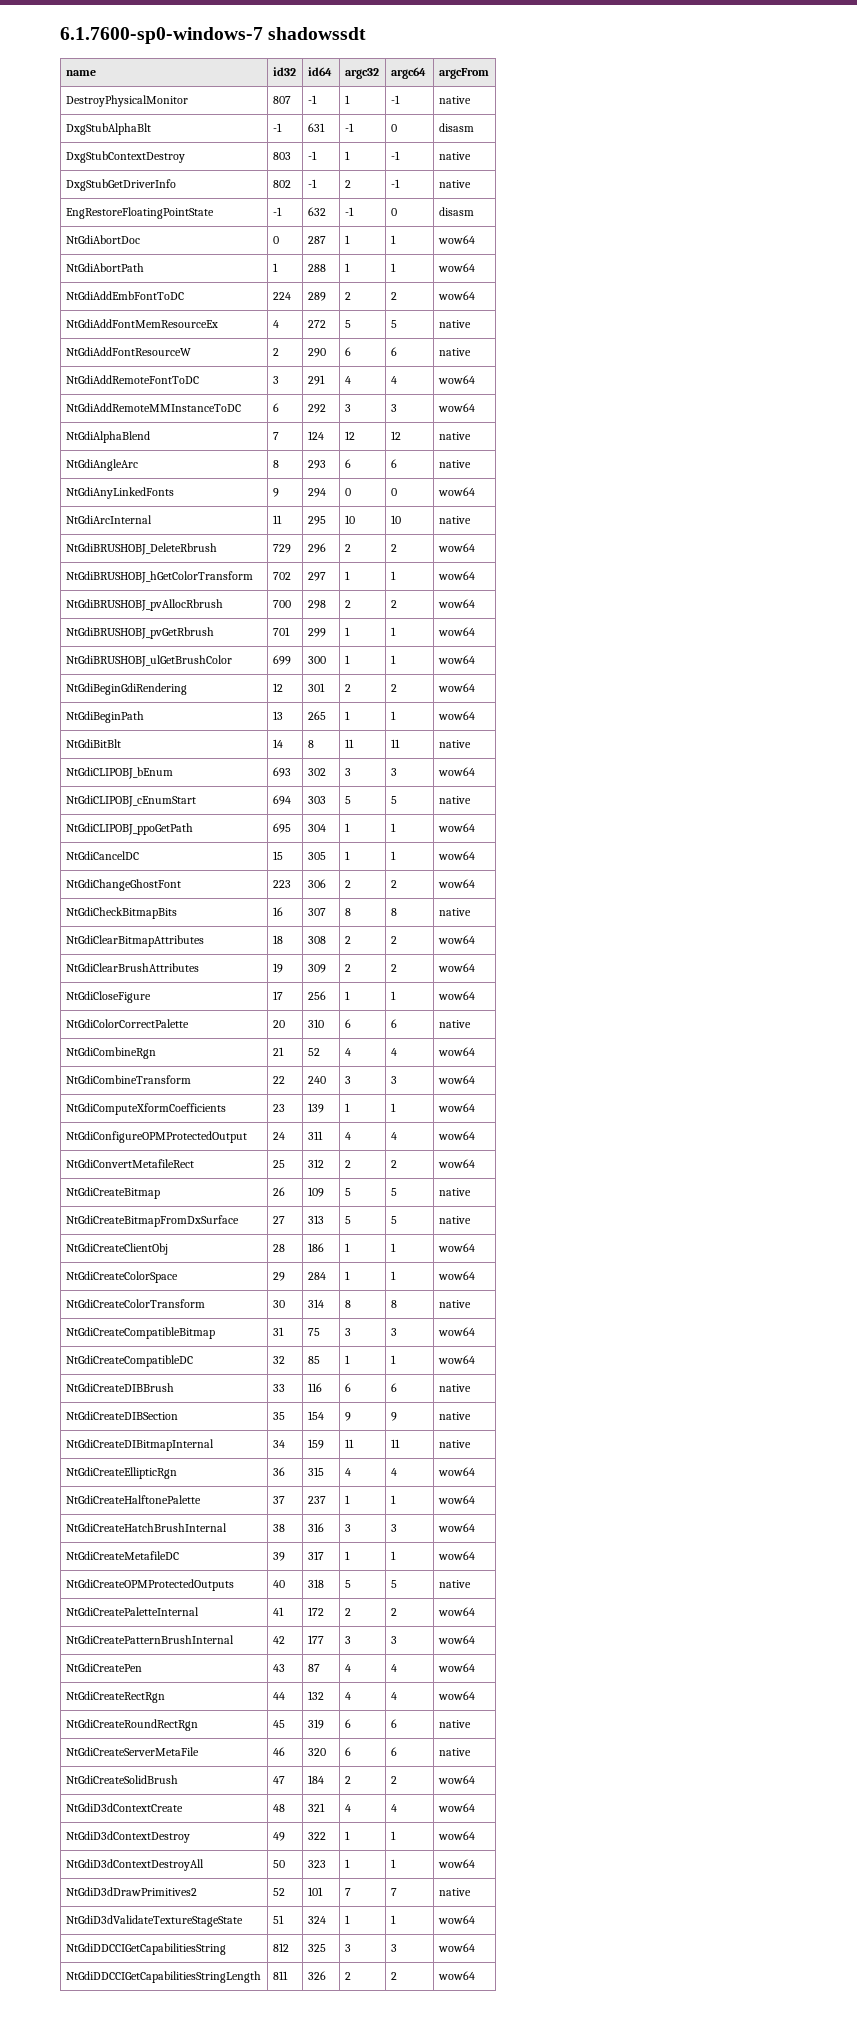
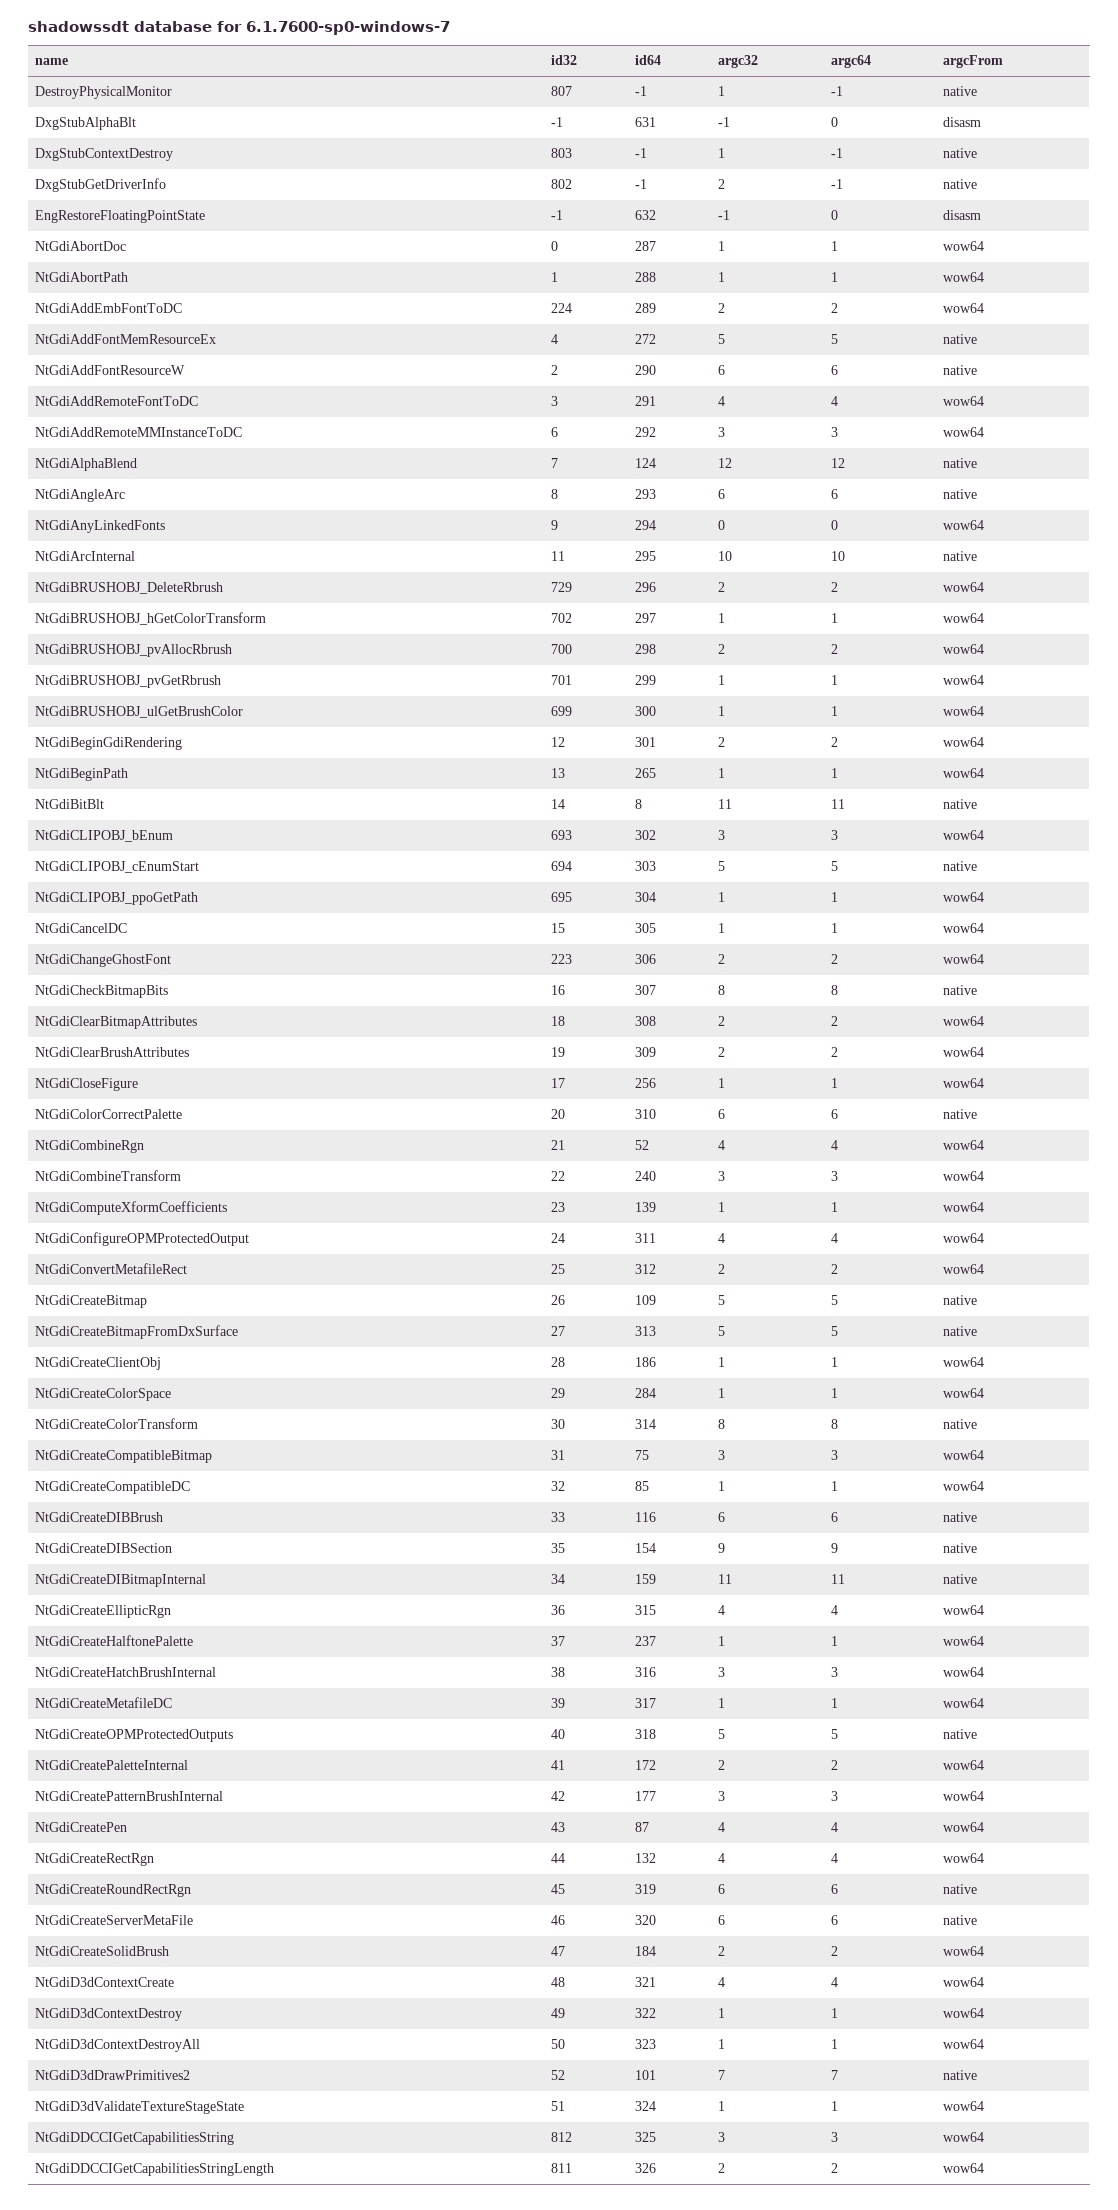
- 6.1.7600-sp0-windows-7 shadowssdt
+ shadowssdt database for 6.1.7600-sp0-windows-7

